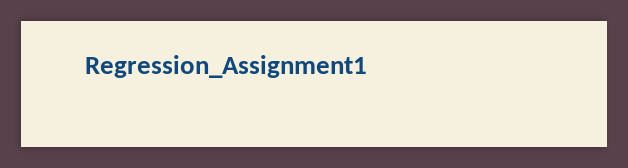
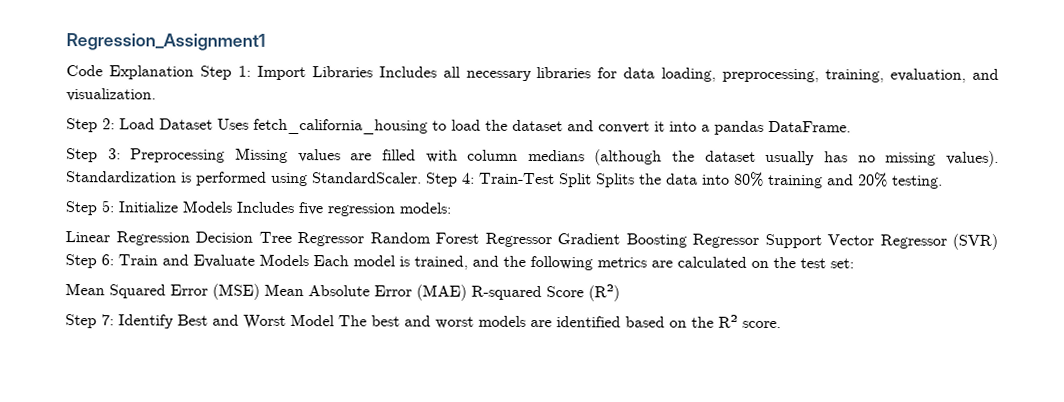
+ Code Explanation Step 1: Import Libraries Includes all necessary libraries for data loading, preprocessing, training, evaluation, and visualization.
+ Step 2: Load Dataset Uses fetch_california_housing to load the dataset and convert it into a pandas DataFrame.
+ Step 3: Preprocessing Missing values are filled with column medians (although the dataset usually has no missing values). Standardization is performed using StandardScaler. Step 4: Train-Test Split Splits the data into 80% training and 20% testing.
+ Step 5: Initialize Models Includes five regression models:
+ Linear Regression Decision Tree Regressor Random Forest Regressor Gradient Boosting Regressor Support Vector Regressor (SVR) Step 6: Train and Evaluate Models Each model is trained, and the following metrics are calculated on the test set:
+ Mean Squared Error (MSE) Mean Absolute Error (MAE) R-squared Score (R²)
+ Step 7: Identify Best and Worst Model The best and worst models are identified based on the R² score.

